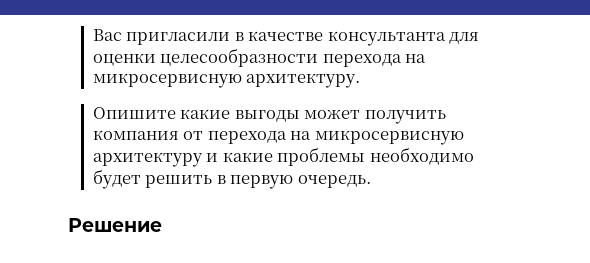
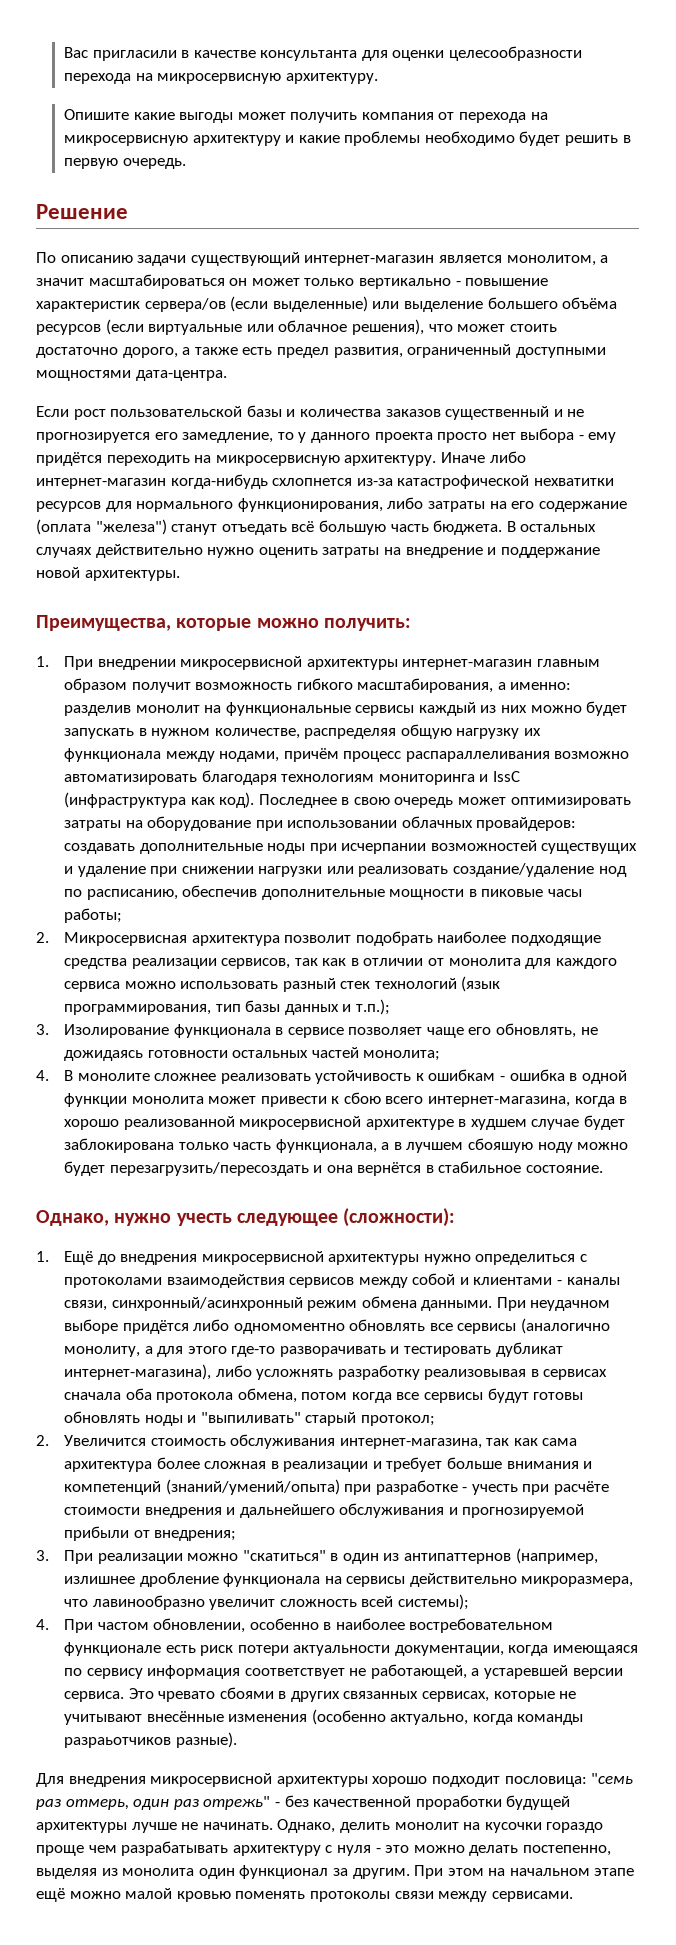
+ По описанию задачи существующий интернет-магазин является монолитом, а значит масштабироваться он может только вертикально - повышение характеристик сервера/ов (если выделенные) или выделение большего объёма ресурсов (если виртуальные или облачное решения), что может стоить достаточно дорого, а также есть предел развития, ограниченный доступными мощностями дата-центра.
+ Если рост пользовательской базы и количества заказов существенный и не прогнозируется его замедление, то у данного проекта просто нет выбора - ему придётся переходить на микросервисную архитектуру. Иначе либо интернет-магазин когда-нибудь схлопнется из-за катастрофической нехватитки ресурсов для нормального функционирования, либо затраты на его содержание (оплата "железа") станут отъедать всё большую часть бюджета. В остальных случаях действительно нужно оценить затраты на внедрение и поддержание новой архитектуры.
+ Преимущества, которые можно получить:
+ 1. При внедрении микросервисной архитектуры интернет-магазин главным образом получит возможность гибкого масштабирования, а именно: разделив монолит на функциональные сервисы каждый из них можно будет запускать в нужном количестве, распределяя общую нагрузку их функционала между нодами, причём процесс распараллеливания возможно автоматизировать благодаря технологиям мониторинга и IssC (инфраструктура как код). Последнее в свою очередь может оптимизировать затраты на оборудование при использовании облачных провайдеров: создавать дополнительные ноды при исчерпании возможностей существущих и удаление при снижении нагрузки или реализовать создание/удаление нод по расписанию, обеспечив дополнительные мощности в пиковые часы работы;
+ 2. Микросервисная архитектура позволит подобрать наиболее подходящие средства реализации сервисов, так как в отличии от монолита для каждого сервиса можно использовать разный стек технологий (язык программирования, тип базы данных и т.п.);
+ 3. Изолирование функционала в сервисе позволяет чаще его обновлять, не дожидаясь готовности остальных частей монолита;
+ 4. В монолите сложнее реализовать устойчивость к ошибкам - ошибка в одной функции монолита может привести к сбою всего интернет-магазина, когда в хорошо реализованной микросервисной архитектуре в худшем случае будет заблокирована только часть функционала, а в лучшем сбояшую ноду можно будет перезагрузить/пересоздать и она вернётся в стабильное состояние.
+ Однако, нужно учесть следующее (сложности):
+ 1. Ещё до внедрения микросервисной архитектуры нужно определиться с протоколами взаимодействия сервисов между собой и клиентами - каналы связи, синхронный/асинхронный режим обмена данными. При неудачном выборе придётся либо одномоментно обновлять все сервисы (аналогично монолиту, а для этого где-то разворачивать и тестировать дубликат интернет-магазина), либо усложнять разработку реализовывая в сервисах сначала оба протокола обмена, потом когда все сервисы будут готовы обновлять ноды и "выпиливать" старый протокол;
+ 2. Увеличится стоимость обслуживания интернет-магазина, так как сама архитектура более сложная в реализации и требует больше внимания и компетенций (знаний/умений/опыта) при разработке - учесть при расчёте стоимости внедрения и дальнейшего обслуживания и прогнозируемой прибыли от внедрения;
+ 3. При реализации можно "скатиться" в один из антипаттернов (например, излишнее дробление функционала на сервисы действительно микроразмера, что лавинообразно увеличит сложность всей системы);
+ 4. При частом обновлении, особенно в наиболее востребовательном функционале есть риск потери актуальности документации, когда имеющаяся по сервису информация соответствует не работающей, а устаревшей версии сервиса. Это чревато сбоями в других связанных сервисах, которые не учитывают внесённые изменения (особенно актуально, когда команды разраьотчиков разные).
+ Для внедрения микросервисной архитектуры хорошо подходит пословица: "семь раз отмерь, один раз отрежь" - без качественной проработки будущей архитектуры лучше не начинать. Однако, делить монолит на кусочки гораздо проще чем разрабатывать архитектуру с нуля - это можно делать постепенно, выделяя из монолита один функционал за другим. При этом на начальном этапе ещё можно малой кровью поменять протоколы связи между сервисами.

